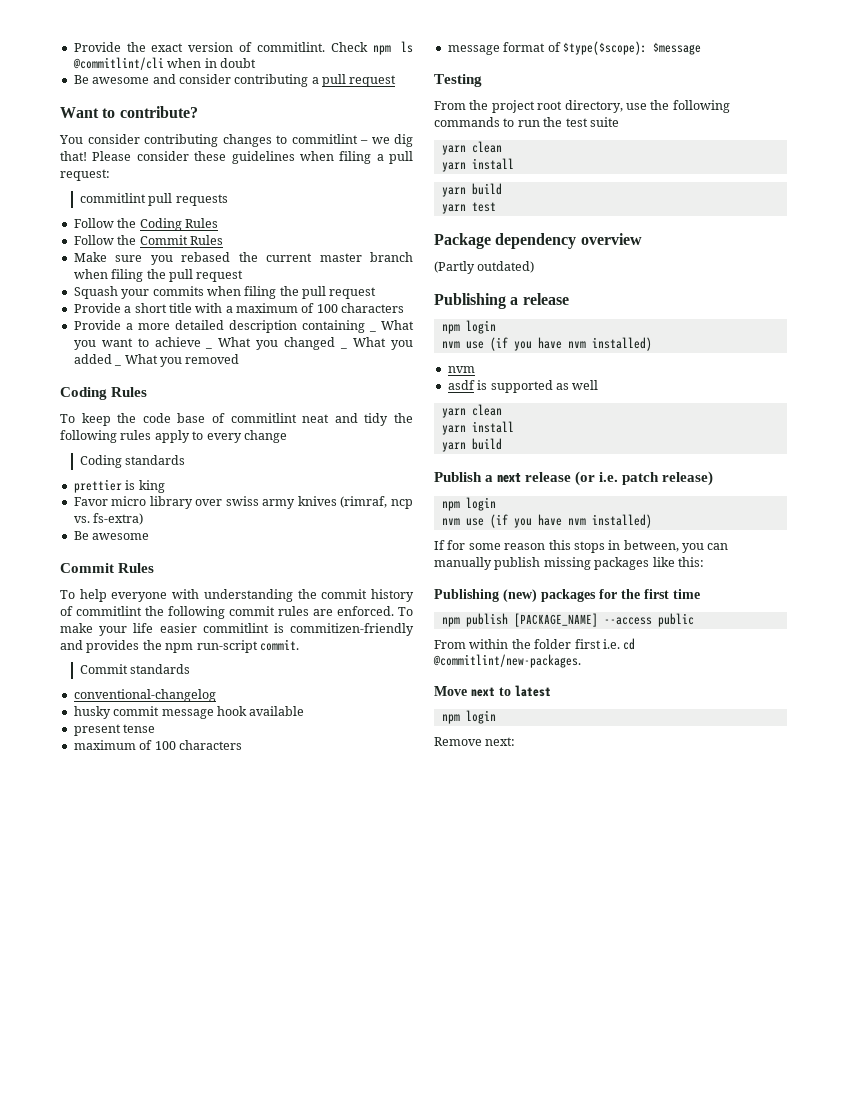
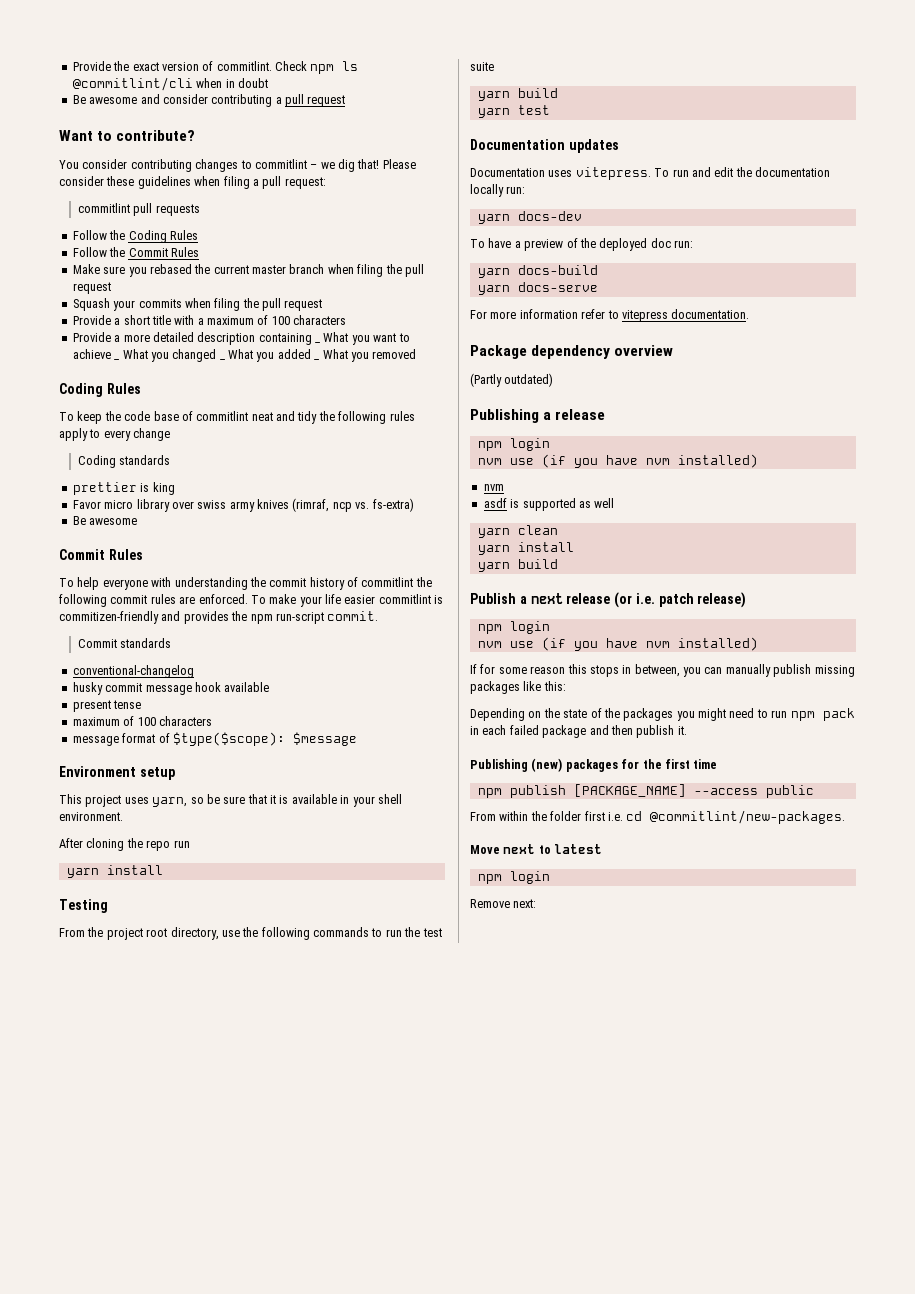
+ Environment setup
+ This project uses yarn, so be sure that it is available in your shell environment.
+ After cloning the repo run
+ yarn install
  From the project root directory, use the following commands to run the test suite
- yarn clean
- yarn install
+ Documentation updates
+ Documentation uses vitepress. To run and edit the documentation locally run:
+ yarn docs-dev
+ To have a preview of the deployed doc run:
+ yarn docs-build
+ yarn docs-serve
+ For more information refer to vitepress documentation.
+ Depending on the state of the packages you might need to run npm pack in each failed package and then publish it.

